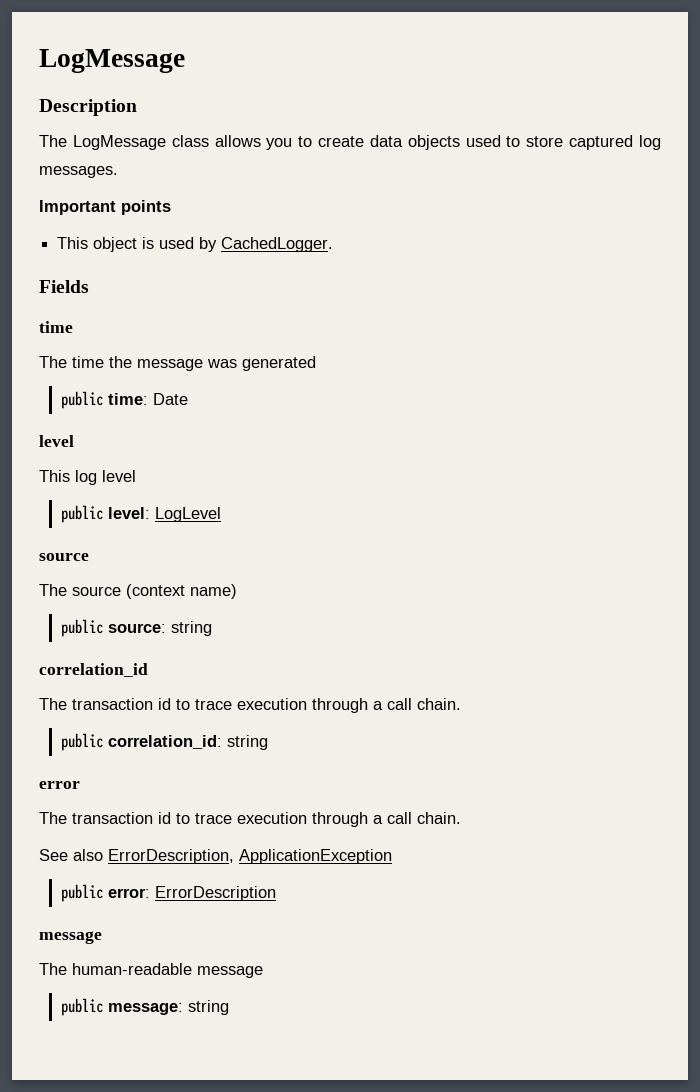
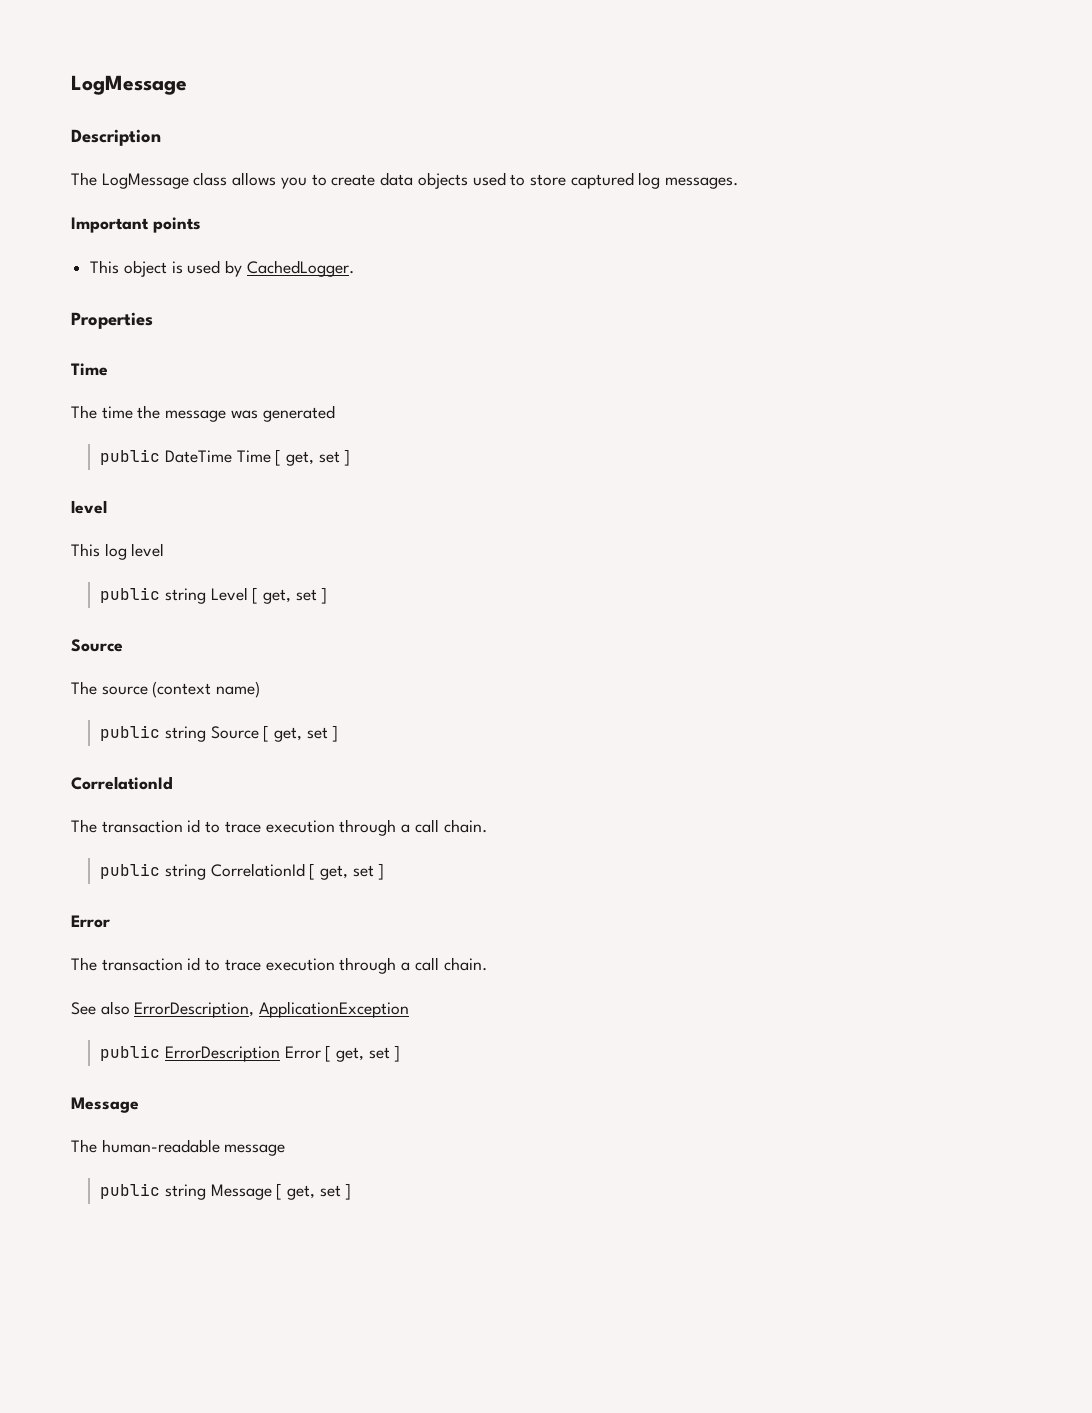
- Fields
- time
+ Properties
+ Time
- public time: Date
+ public DateTime Time [ get, set ]
- public level: LogLevel
- source
+ public string Level [ get, set ]
+ Source
- public source: string
- correlation_id
+ public string Source [ get, set ]
+ CorrelationId
- public correlation_id: string
- error
+ public string CorrelationId [ get, set ]
+ Error
- public error: ErrorDescription
- message
+ public ErrorDescription Error [ get, set ]
+ Message
  The human-readable message
- public message: string
+ public string Message [ get, set ]

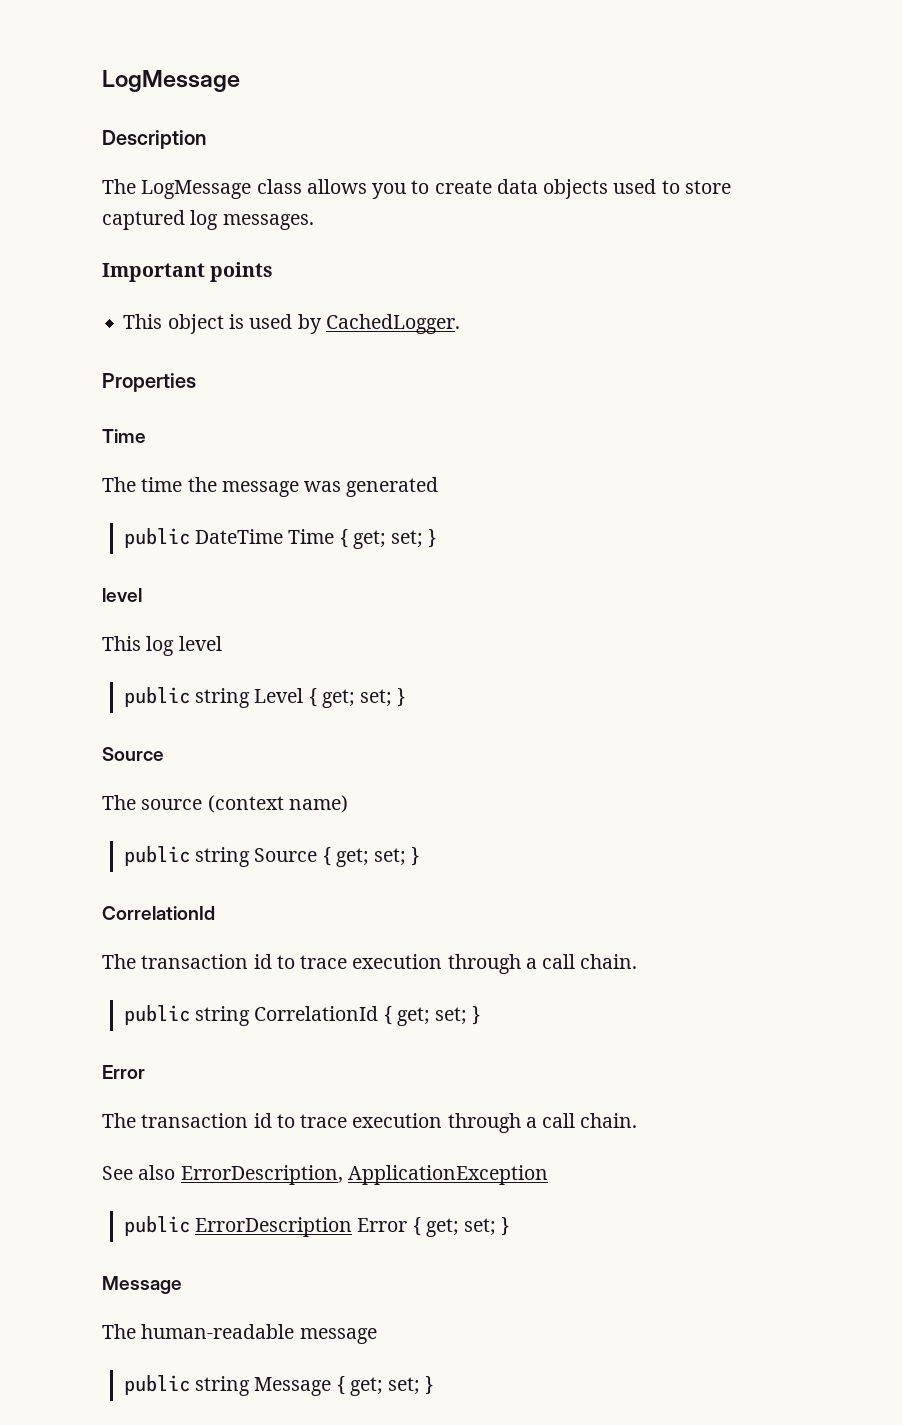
- public DateTime Time [ get, set ]
+ public DateTime Time { get; set; }
- public string Level [ get, set ]
+ public string Level { get; set; }
- public string Source [ get, set ]
+ public string Source { get; set; }
- public string CorrelationId [ get, set ]
+ public string CorrelationId { get; set; }
- public ErrorDescription Error [ get, set ]
+ public ErrorDescription Error { get; set; }
- public string Message [ get, set ]
+ public string Message { get; set; }

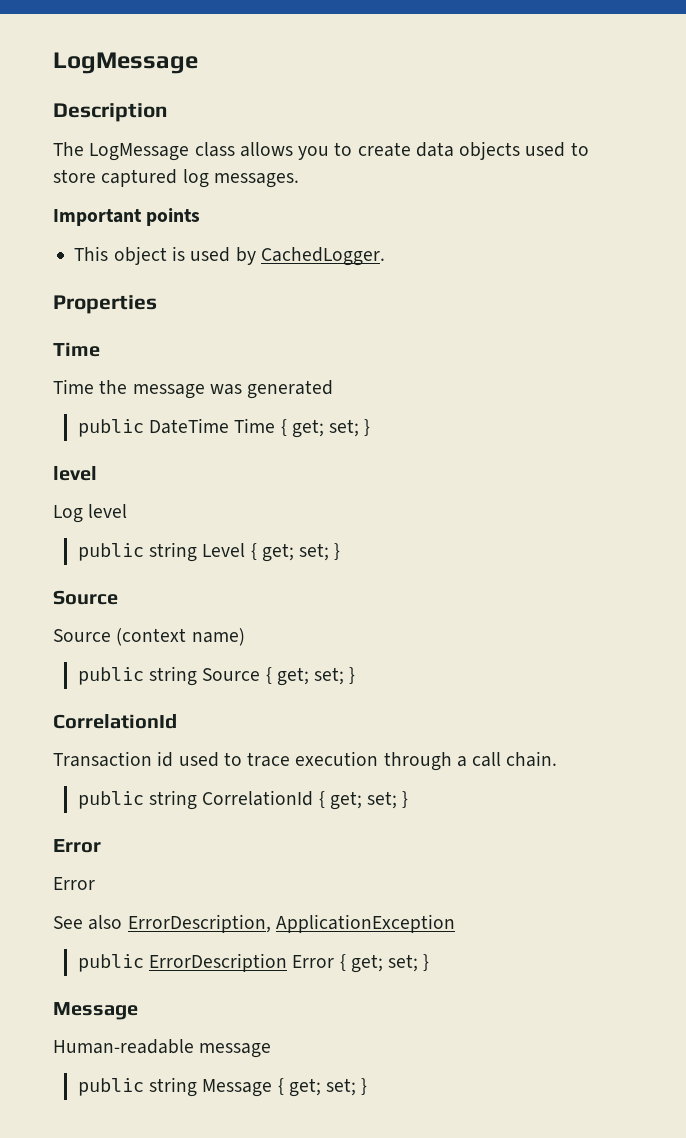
- The time the message was generated
+ Time the message was generated
- This log level
+ Log level
- The source (context name)
+ Source (context name)
  public string Source { get; set; }
  CorrelationId
- The transaction id to trace execution through a call chain.
+ Transaction id used to trace execution through a call chain.
  public string CorrelationId { get; set; }
  Error
- The transaction id to trace execution through a call chain.
+ Error
- The human-readable message
+ Human-readable message

